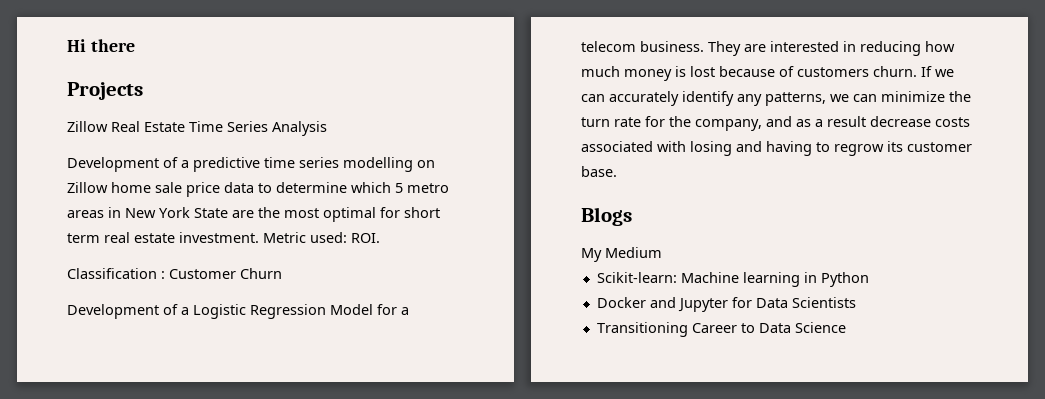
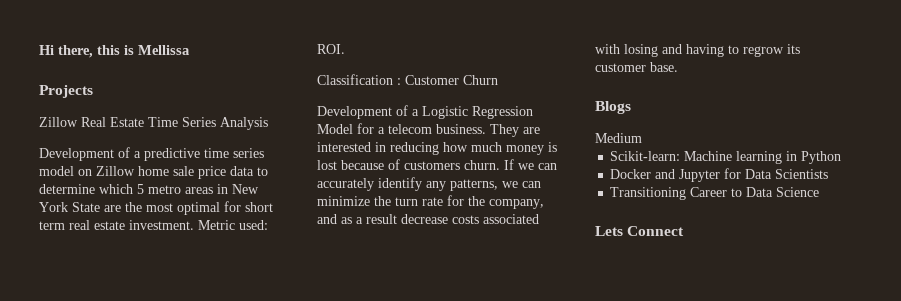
- Hi there
+ Hi there, this is Mellissa
- Development of a predictive time series modelling on Zillow home sale price data to determine which 5 metro areas in New York State are the most optimal for short term real estate investment.
+ Development of a predictive time series model on Zillow home sale price data to determine which 5 metro areas in New York State are the most optimal for short term real estate investment.
- My Medium
+ Medium
+ Lets Connect

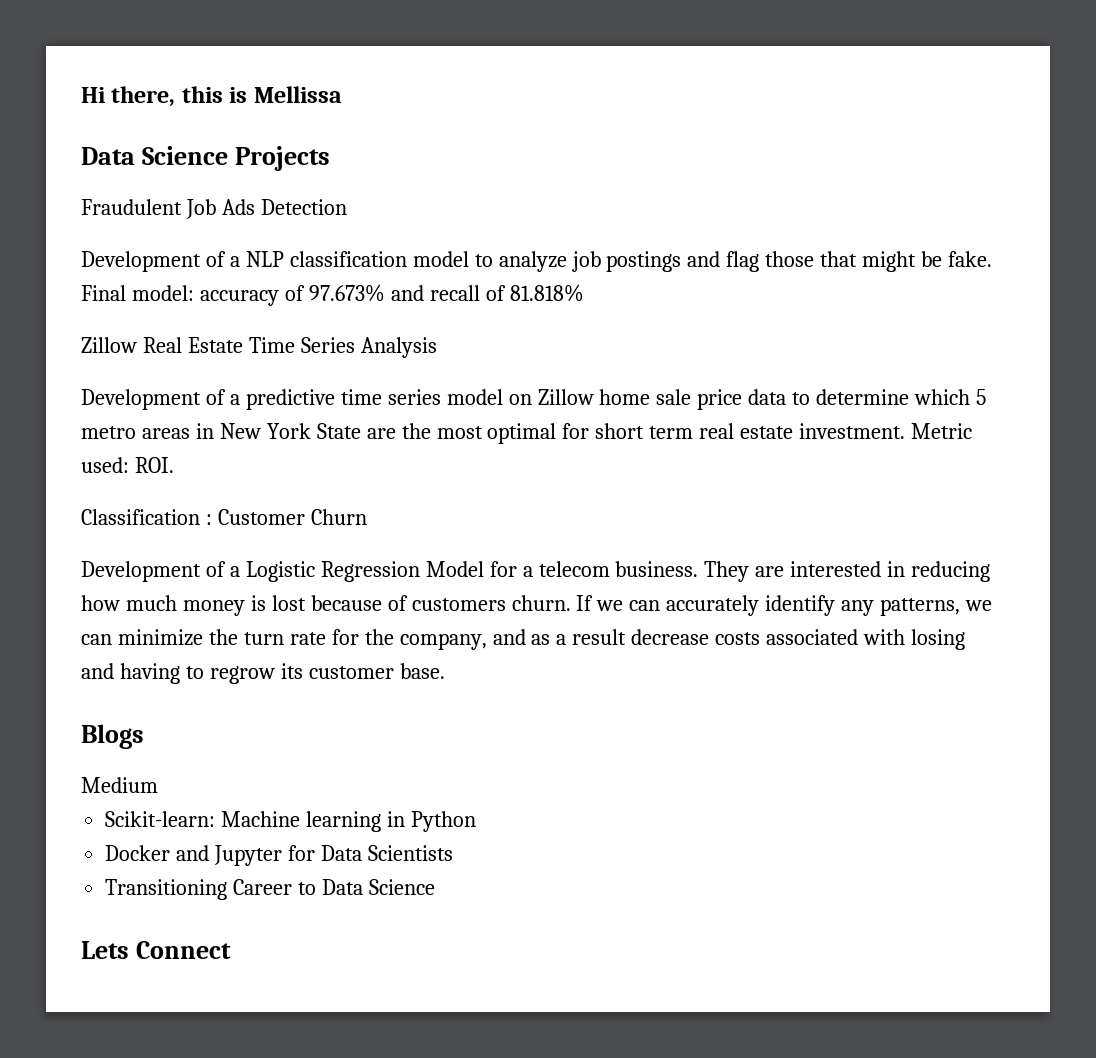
- Projects
+ Data Science Projects
+ Fraudulent Job Ads Detection
+ Development of a NLP classification model to analyze job postings and flag those that might be fake. Final model: accuracy of 97.673% and recall of 81.818%

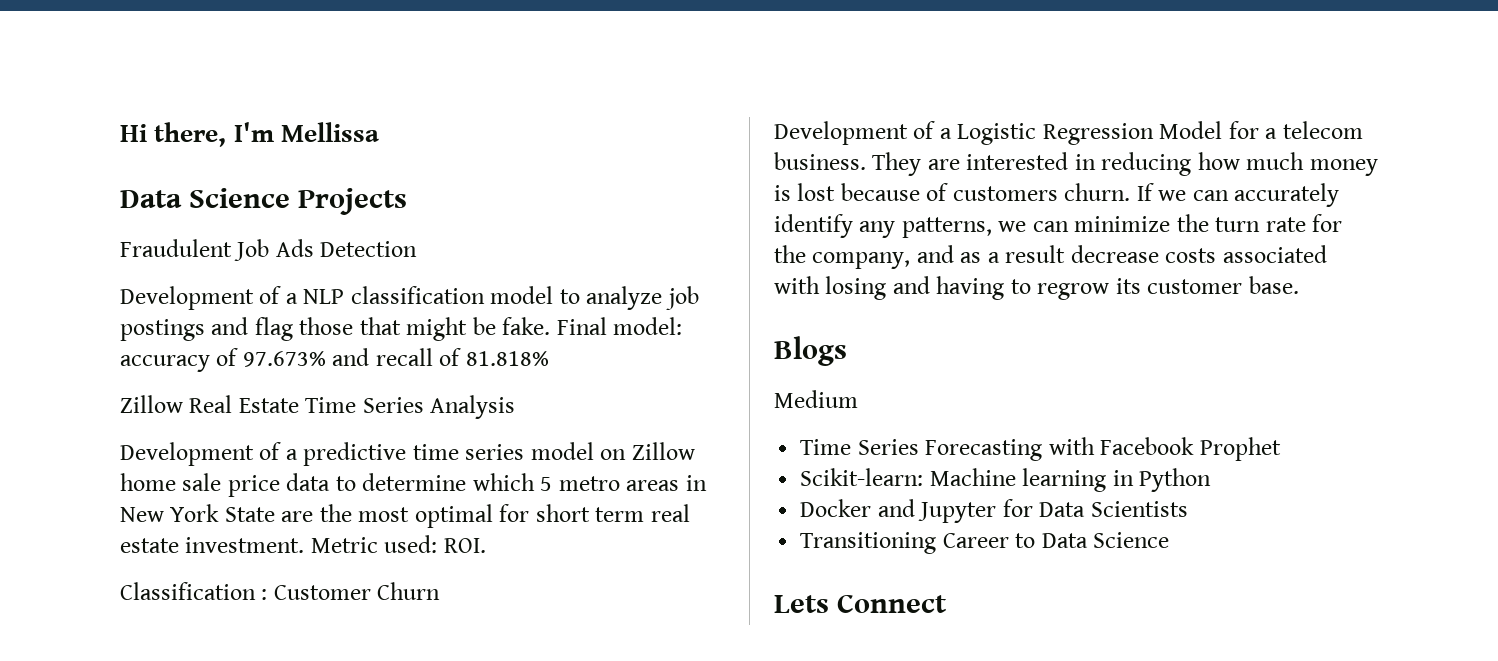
- Hi there, this is Mellissa
+ Hi there, I'm Mellissa
+ Time Series Forecasting with Facebook Prophet

